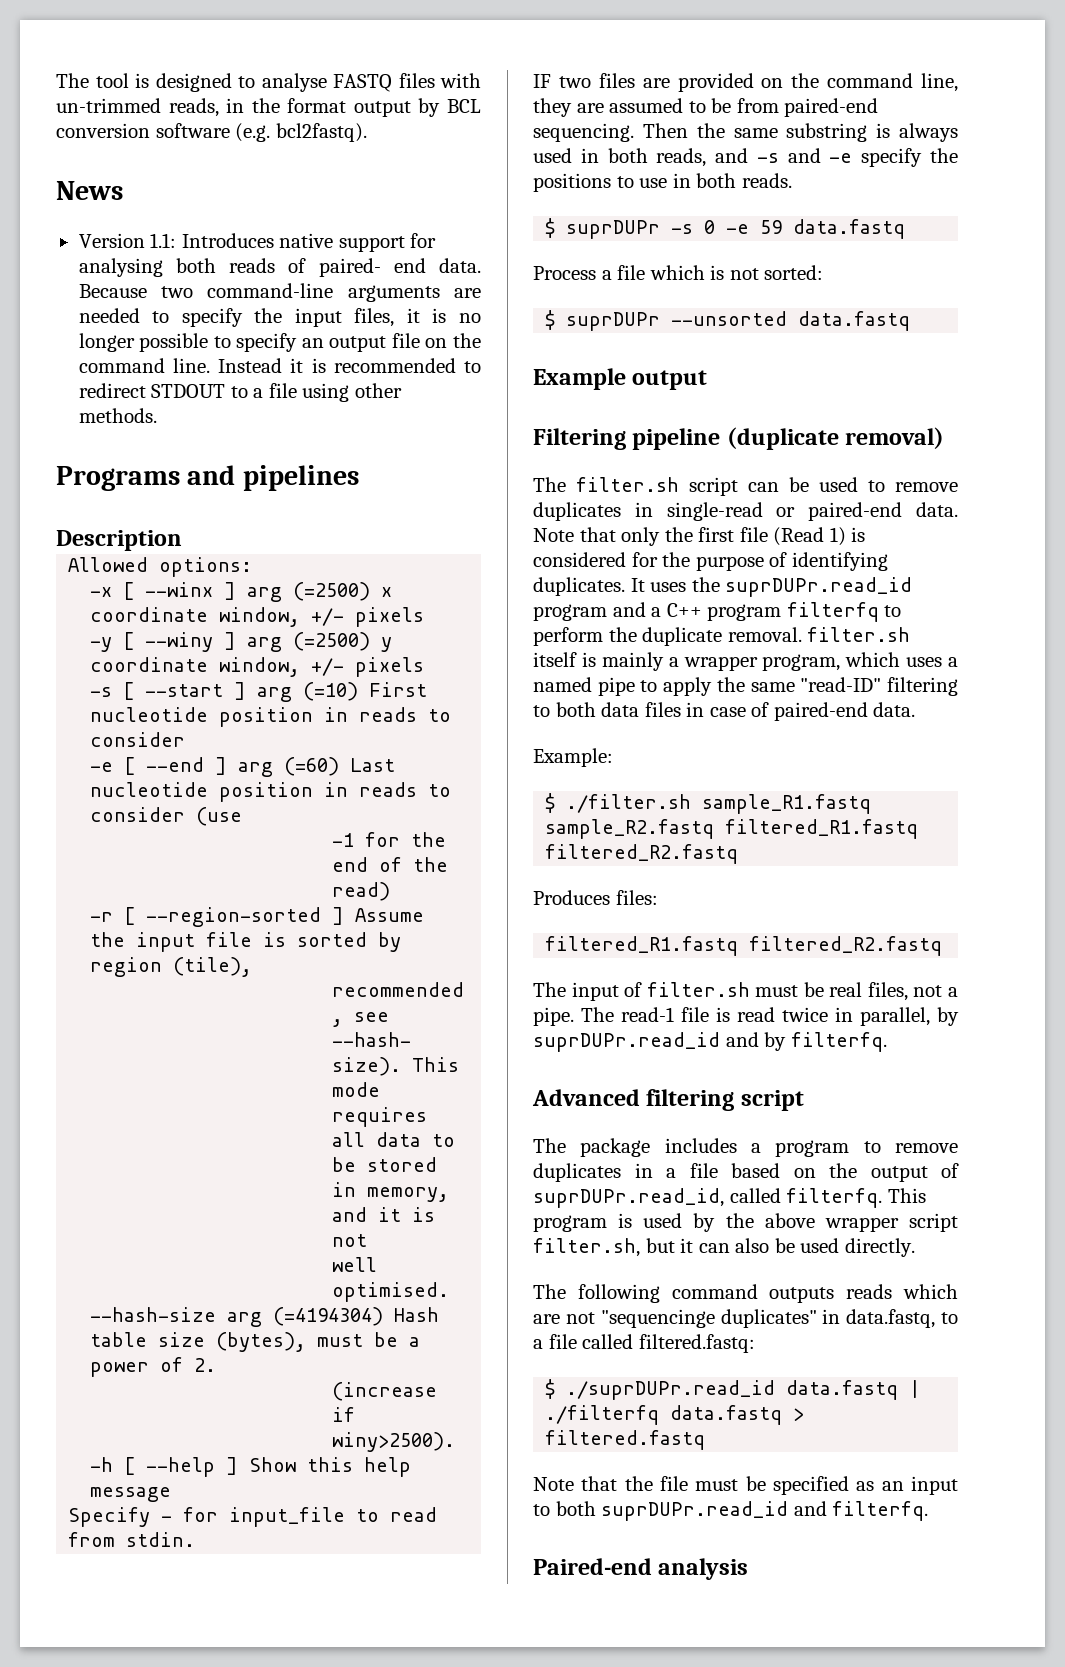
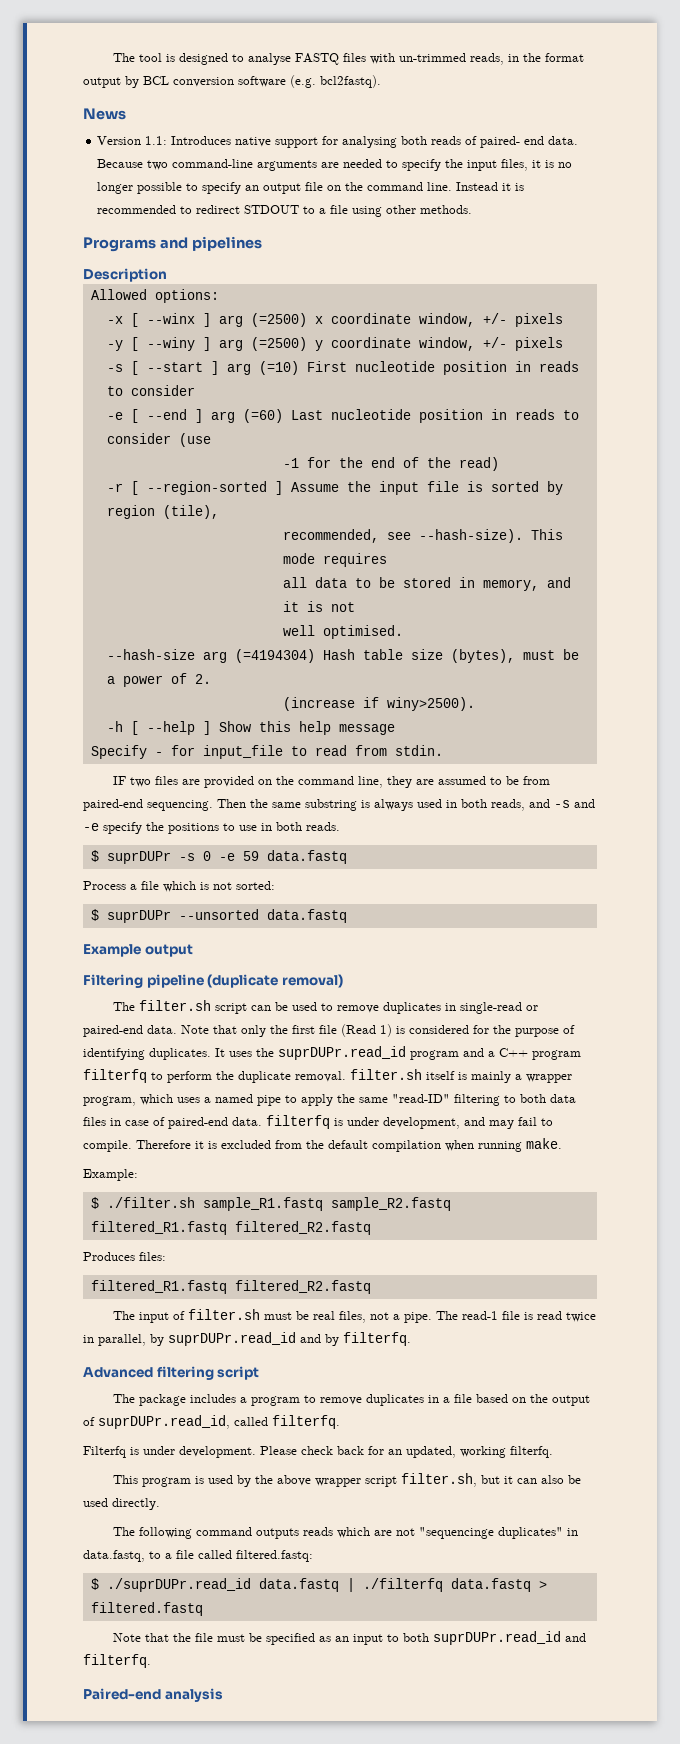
- It uses the suprDUPr.read_id program and a C++ program filterfq to perform the duplicate removal. filter.sh itself is mainly a wrapper program, which uses a named pipe to apply the same "read-ID" filtering to both data files in case of paired-end data.
+ It uses the suprDUPr.read_id program and a C++ program filterfq to perform the duplicate removal. filter.sh itself is mainly a wrapper program, which uses a named pipe to apply the same "read-ID" filtering to both data files in case of paired-end data. filterfq is under development, and may fail to compile. Therefore it is excluded from the default compilation when running make.
- The package includes a program to remove duplicates in a file based on the output of suprDUPr.read_id, called filterfq. This program is used by the above wrapper script filter.sh, but it can also be used directly.
+ The package includes a program to remove duplicates in a file based on the output of suprDUPr.read_id, called filterfq.
+ Filterfq is under development. Please check back for an updated, working filterfq.
+ This program is used by the above wrapper script filter.sh, but it can also be used directly.

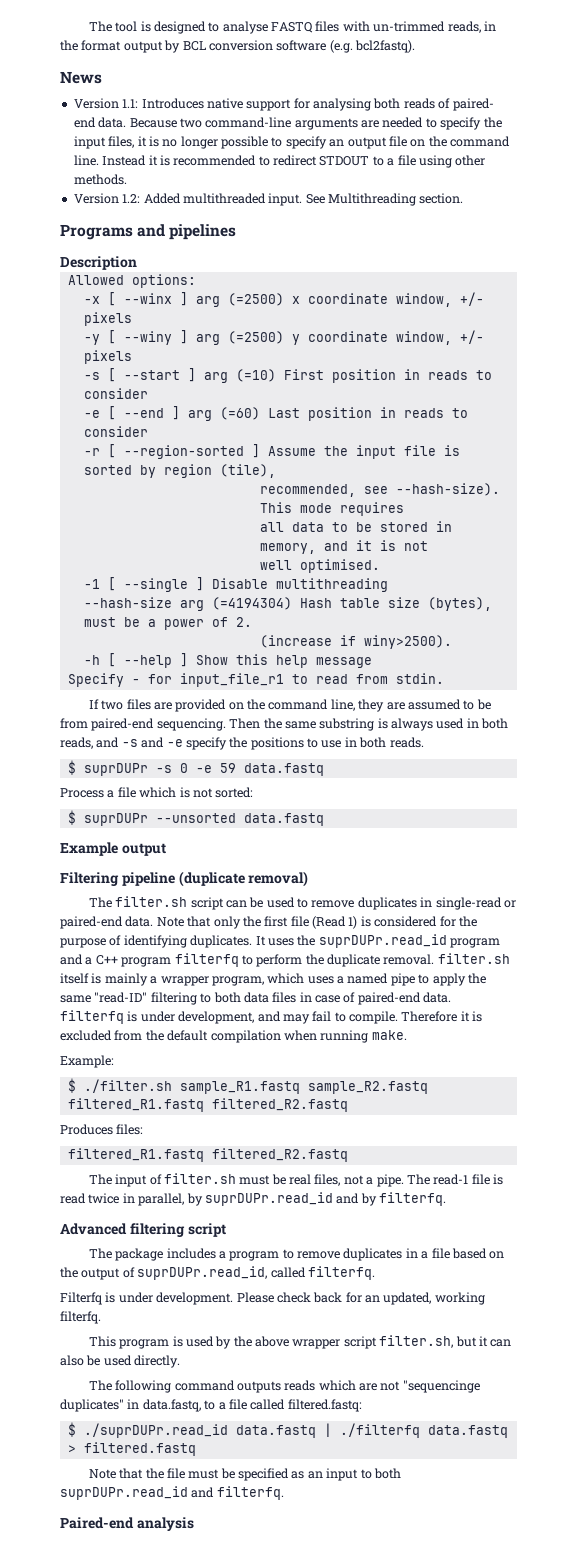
+ Version 1.2: Added multithreaded input. See Multithreading section.
- -s [ --start ] arg (=10) First nucleotide position in reads to consider
+ -s [ --start ] arg (=10) First position in reads to consider
- -e [ --end ] arg (=60) Last nucleotide position in reads to consider (use
- -1 for the end of the read)
+ -e [ --end ] arg (=60) Last position in reads to consider
+ -1 [ --single ] Disable multithreading
- Specify - for input_file to read from stdin.
+ Specify - for input_file_r1 to read from stdin.
- IF two files are provided on the command line, they are assumed to be from paired-end sequencing.
+ If two files are provided on the command line, they are assumed to be from paired-end sequencing.

